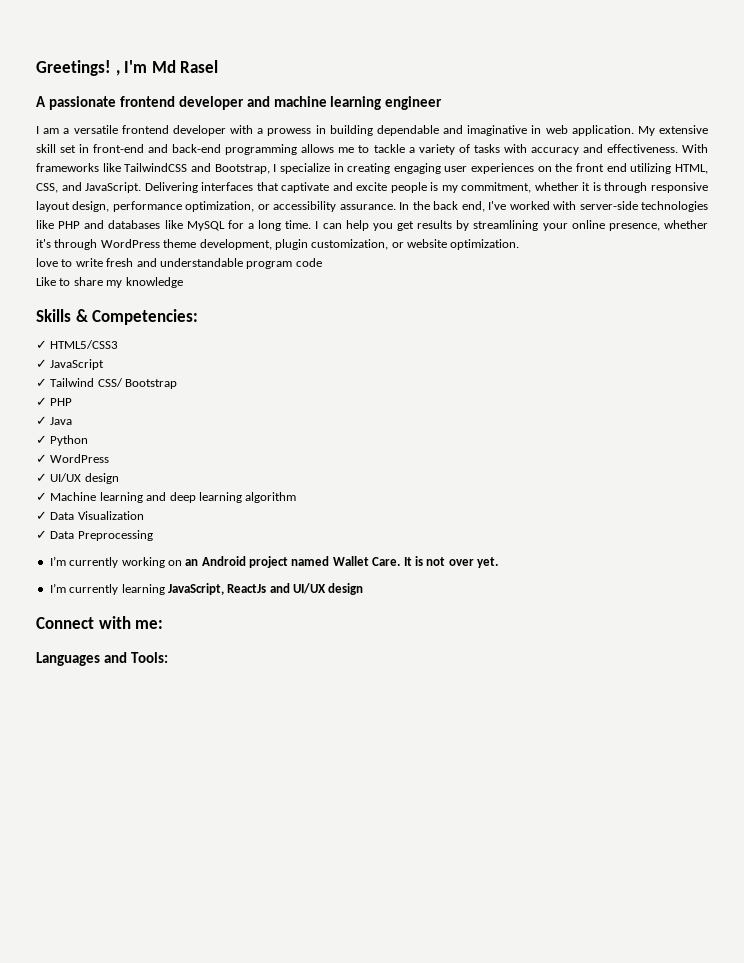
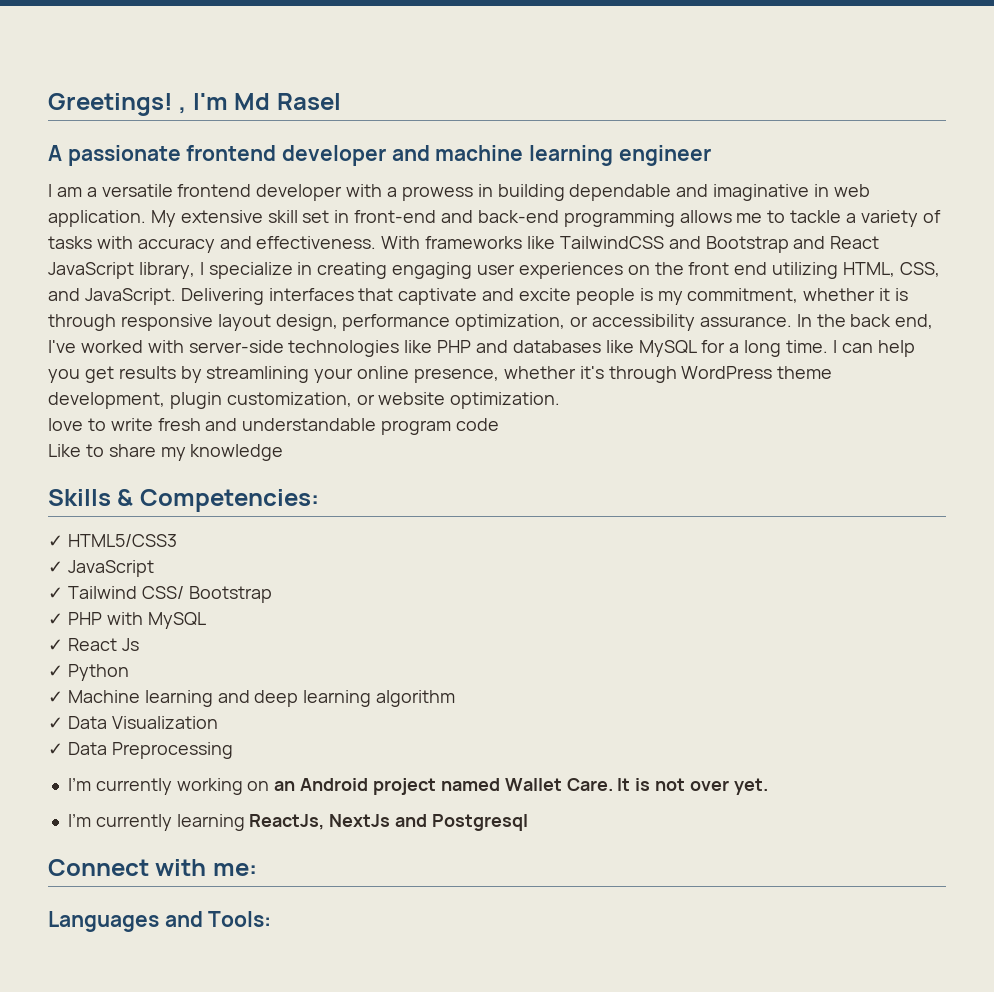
- With frameworks like TailwindCSS and Bootstrap, I specialize in creating engaging user experiences on the front end utilizing HTML, CSS, and JavaScript.
+ With frameworks like TailwindCSS and Bootstrap and React JavaScript library, I specialize in creating engaging user experiences on the front end utilizing HTML, CSS, and JavaScript.
- ✓ PHP
- ✓ Java
+ ✓ PHP with MySQL
+ ✓ React Js
- ✓ WordPress
- ✓ UI/UX design
- I’m currently learning JavaScript, ReactJs and UI/UX design
+ I’m currently learning ReactJs, NextJs and Postgresql

